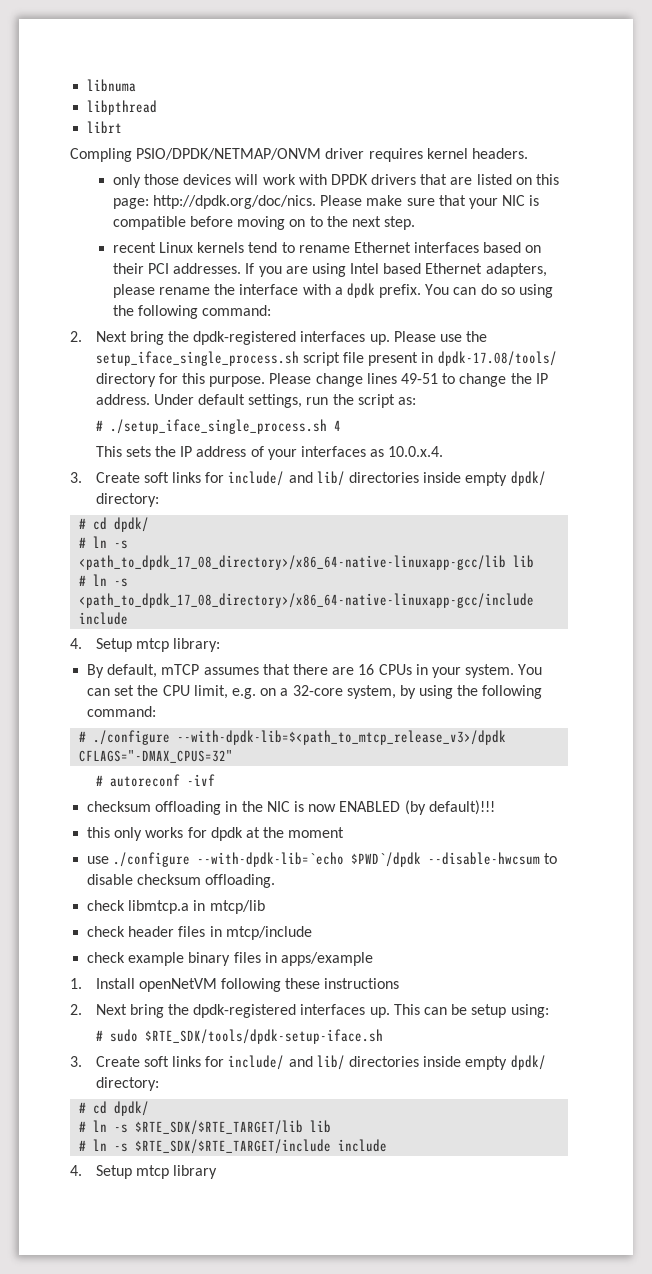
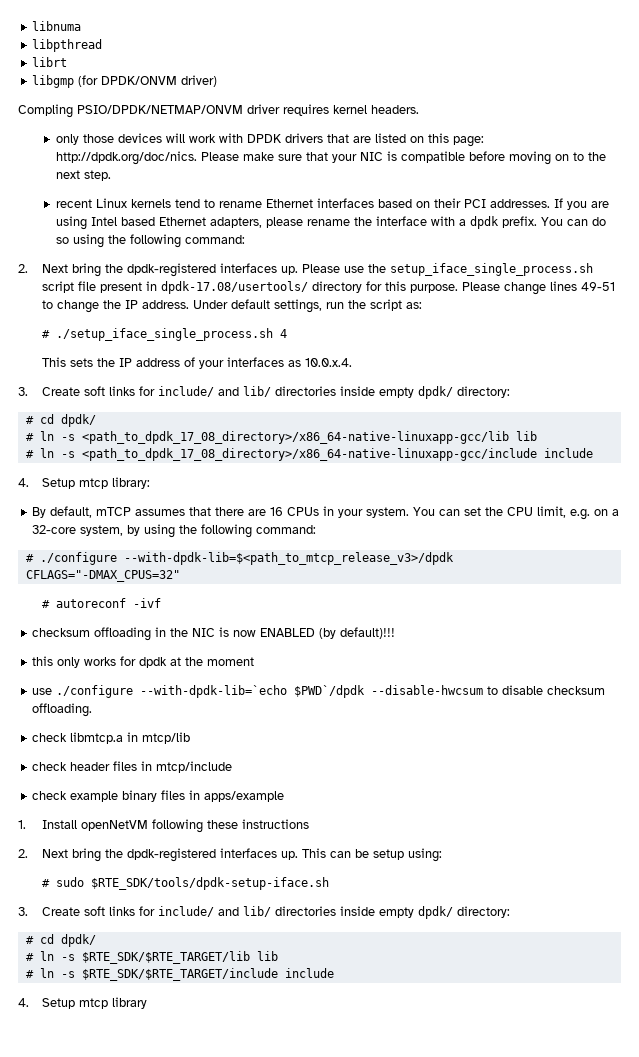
+ libgmp (for DPDK/ONVM driver)
- Please use the setup_iface_single_process.sh script file present in dpdk-17.08/tools/ directory for this purpose.
+ Please use the setup_iface_single_process.sh script file present in dpdk-17.08/usertools/ directory for this purpose.

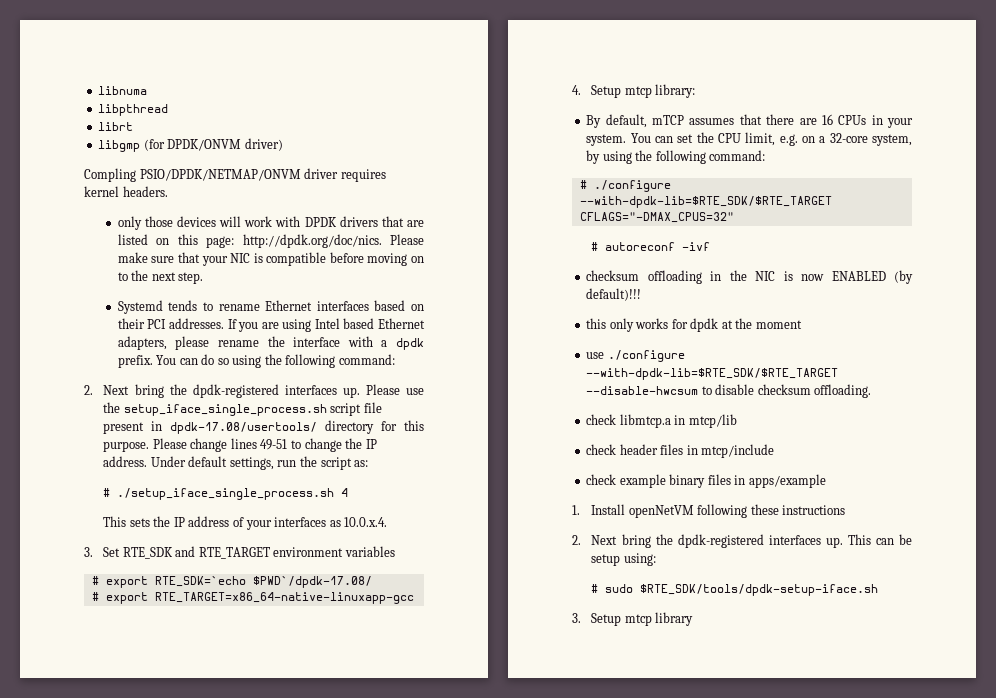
- recent Linux kernels tend to rename Ethernet interfaces based on their PCI addresses.
+ Systemd tends to rename Ethernet interfaces based on their PCI addresses.
  This sets the IP address of your interfaces as 10.0.x.4.
- 3. Create soft links for include/ and lib/ directories inside empty dpdk/ directory:
- # cd dpdk/
- # ln -s <path_to_dpdk_17_08_directory>/x86_64-native-linuxapp-gcc/lib lib
- # ln -s <path_to_dpdk_17_08_directory>/x86_64-native-linuxapp-gcc/include include
+ 3. Set RTE_SDK and RTE_TARGET environment variables
+ # export RTE_SDK=`echo $PWD`/dpdk-17.08/
+ # export RTE_TARGET=x86_64-native-linuxapp-gcc
- # ./configure --with-dpdk-lib=$<path_to_mtcp_release_v3>/dpdk CFLAGS="-DMAX_CPUS=32"
+ # ./configure --with-dpdk-lib=$RTE_SDK/$RTE_TARGET CFLAGS="-DMAX_CPUS=32"
- use ./configure --with-dpdk-lib=`echo $PWD`/dpdk --disable-hwcsum to disable checksum offloading.
+ use ./configure --with-dpdk-lib=$RTE_SDK/$RTE_TARGET --disable-hwcsum to disable checksum offloading.
  # sudo $RTE_SDK/tools/dpdk-setup-iface.sh
- 3. Create soft links for include/ and lib/ directories inside empty dpdk/ directory:
- # cd dpdk/
- # ln -s $RTE_SDK/$RTE_TARGET/lib lib
- # ln -s $RTE_SDK/$RTE_TARGET/include include
- 4. Setup mtcp library
+ 3. Setup mtcp library

